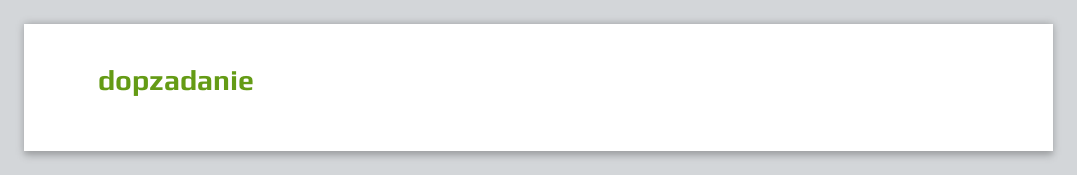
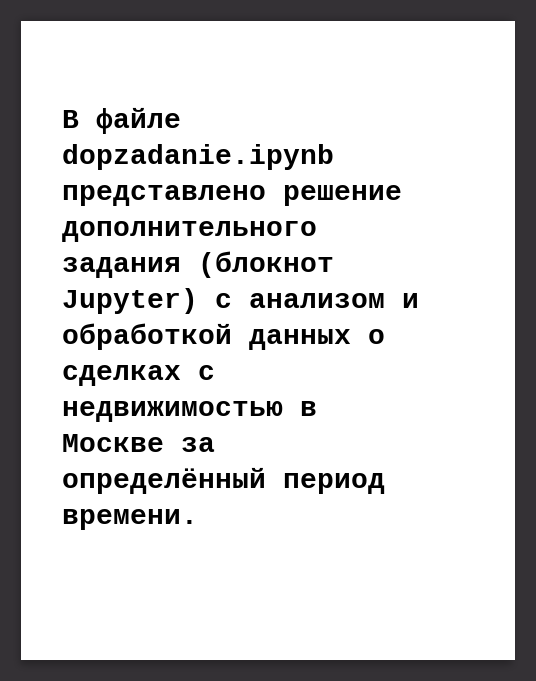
- dopzadanie
+ В файле dopzadanie.ipynb представлено решение дополнительного задания (блокнот Jupyter) с анализом и обработкой данных о сделках с недвижимостью в Москве за определённый период времени.

